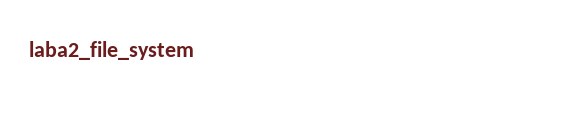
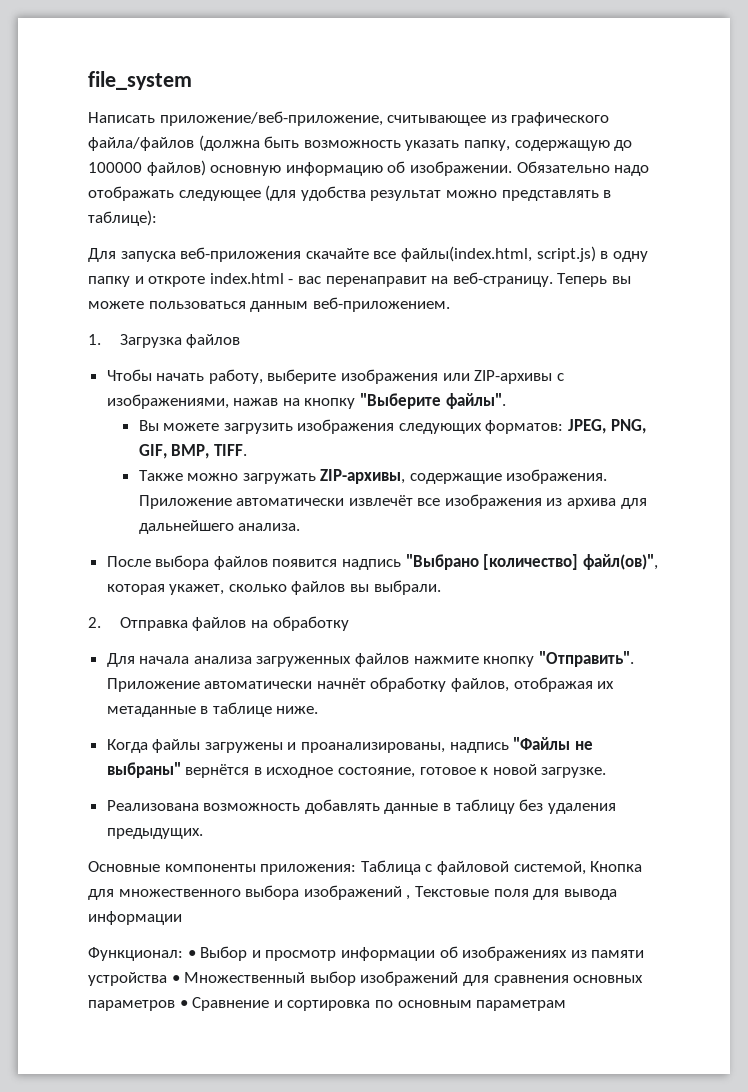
- laba2_file_system
+ file_system
+ Написать приложение/веб-приложение, считывающее из графического файла/файлов (должна быть возможность указать папку, содержащую до 100000 файлов) основную информацию об изображении. Обязательно надо отображать следующее (для удобства результат можно представлять в таблице):
+ Для запуска веб-приложения скачайте все файлы(index.html, script.js) в одну папку и откроте index.html - вас перенаправит на веб-страницу. Теперь вы можете пользоваться данным веб-приложением.
+ 1. Загрузка файлов
+ Чтобы начать работу, выберите изображения или ZIP-архивы с изображениями, нажав на кнопку "Выберите файлы".
+ Вы можете загрузить изображения следующих форматов: JPEG, PNG, GIF, BMP, TIFF.
+ Также можно загружать ZIP-архивы, содержащие изображения. Приложение автоматически извлечёт все изображения из архива для дальнейшего анализа.
+ После выбора файлов появится надпись "Выбрано [количество] файл(ов)", которая укажет, сколько файлов вы выбрали.
+ 2. Отправка файлов на обработку
+ Для начала анализа загруженных файлов нажмите кнопку "Отправить". Приложение автоматически начнёт обработку файлов, отображая их метаданные в таблице ниже.
+ Когда файлы загружены и проанализированы, надпись "Файлы не выбраны" вернётся в исходное состояние, готовое к новой загрузке.
+ Реализована возможность добавлять данные в таблицу без удаления предыдущих.
+ Основные компоненты приложения: Таблица с файловой системой, Кнопка для множественного выбора изображений , Текстовые поля для вывода информации
+ Функционал: • Выбор и просмотр информации об изображениях из памяти устройства • Множественный выбор изображений для сравнения основных параметров • Сравнение и сортировка по основным параметрам

